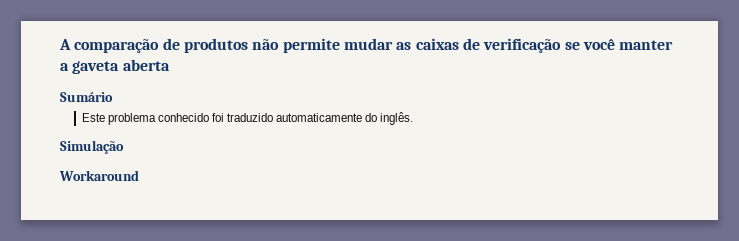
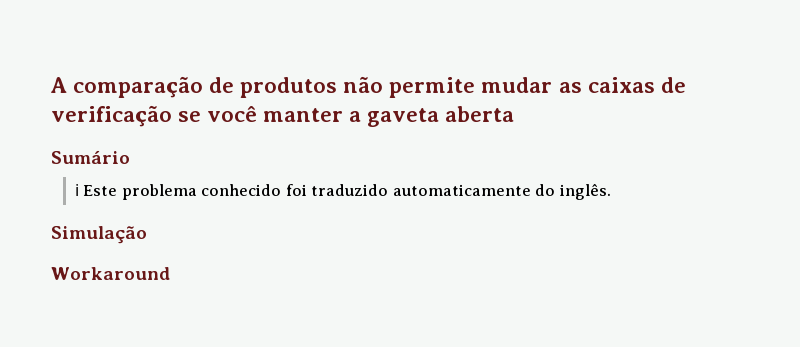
- Este problema conhecido foi traduzido automaticamente do inglês.
+ ℹ Este problema conhecido foi traduzido automaticamente do inglês.

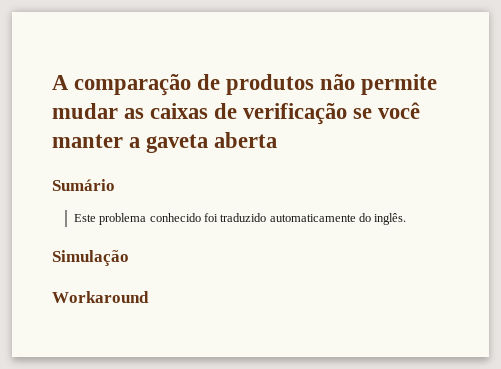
- ℹ Este problema conhecido foi traduzido automaticamente do inglês.
+ Este problema conhecido foi traduzido automaticamente do inglês.

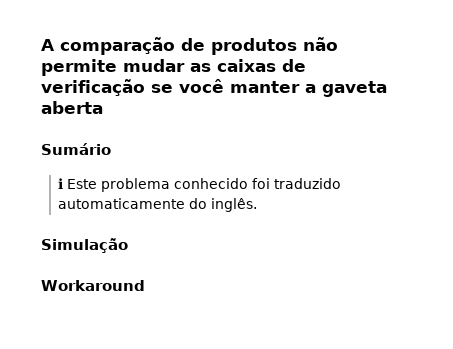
- Este problema conhecido foi traduzido automaticamente do inglês.
+ ℹ Este problema conhecido foi traduzido automaticamente do inglês.

